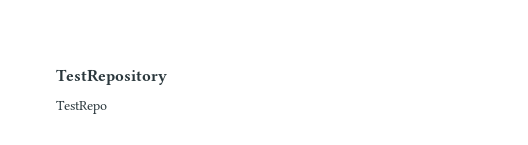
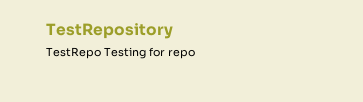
- TestRepo
+ TestRepo Testing for repo

